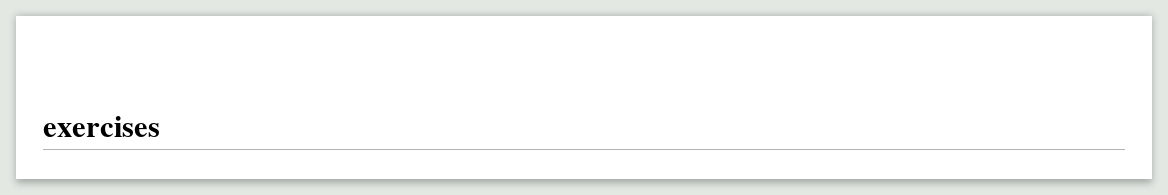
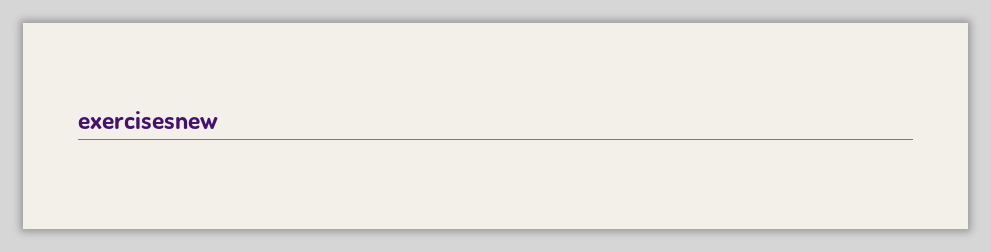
- exercises
+ exercisesnew

